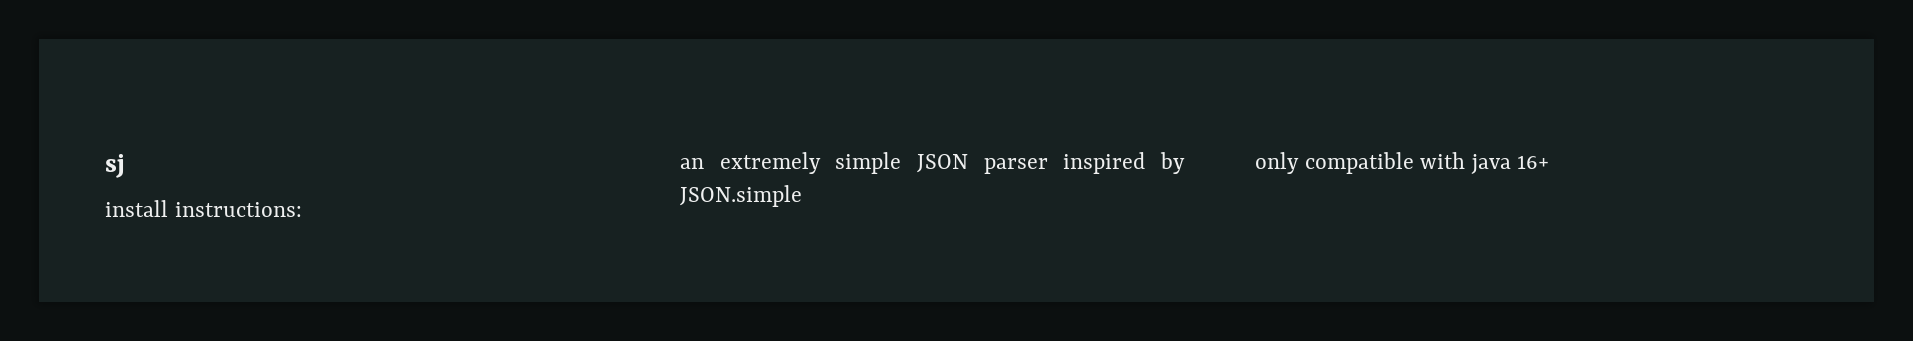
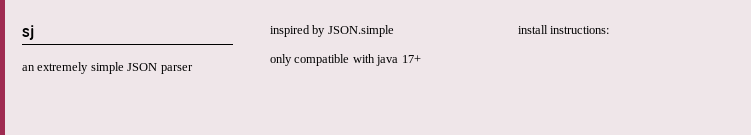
- install instructions:
- only compatible with java 16+
+ only compatible with java 17+
+ install instructions:

